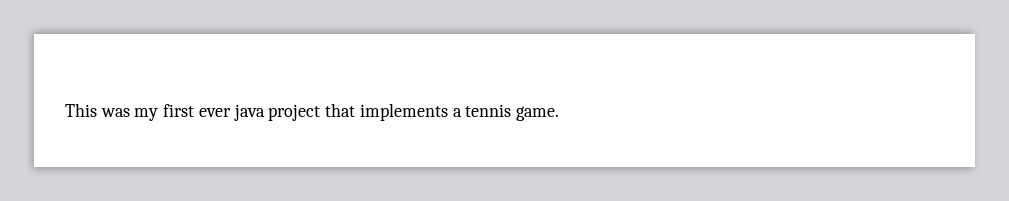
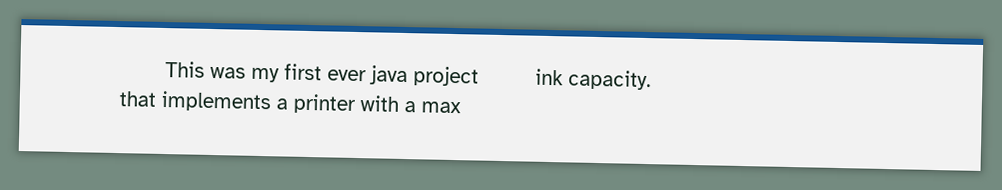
- This was my first ever java project that implements a tennis game.
+ This was my first ever java project that implements a printer with a max ink capacity.

